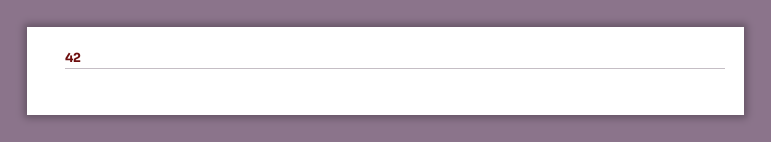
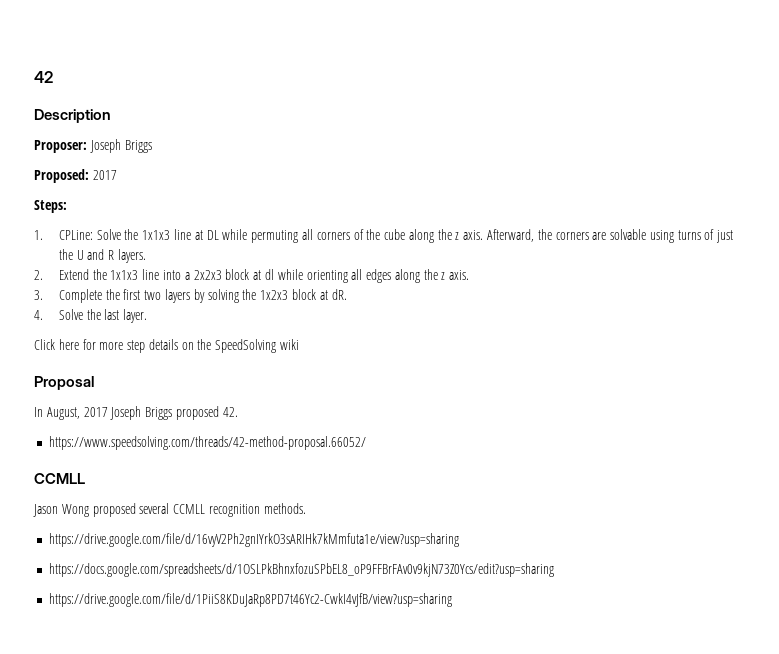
+ Description
+ Proposer: Joseph Briggs
+ Proposed: 2017
+ Steps:
+ 1. CPLine: Solve the 1x1x3 line at DL while permuting all corners of the cube along the z axis. Afterward, the corners are solvable using turns of just the U and R layers.
+ 2. Extend the 1x1x3 line into a 2x2x3 block at dl while orienting all edges along the z axis.
+ 3. Complete the first two layers by solving the 1x2x3 block at dR.
+ 4. Solve the last layer.
+ Click here for more step details on the SpeedSolving wiki
+ Proposal
+ In August, 2017 Joseph Briggs proposed 42.
+ https://www.speedsolving.com/threads/42-method-proposal.66052/
+ CCMLL
+ Jason Wong proposed several CCMLL recognition methods.
+ https://drive.google.com/file/d/16vyV2Ph2gnIYrkO3sARIHk7kMmfuta1e/view?usp=sharing
+ https://docs.google.com/spreadsheets/d/1OSLPkBhnxfozuSPbEL8_oP9FFBrFAv0v9kjN73Z0Ycs/edit?usp=sharing
+ https://drive.google.com/file/d/1PiiS8KDuJaRp8PD7t46Yc2-CwkI4vJfB/view?usp=sharing

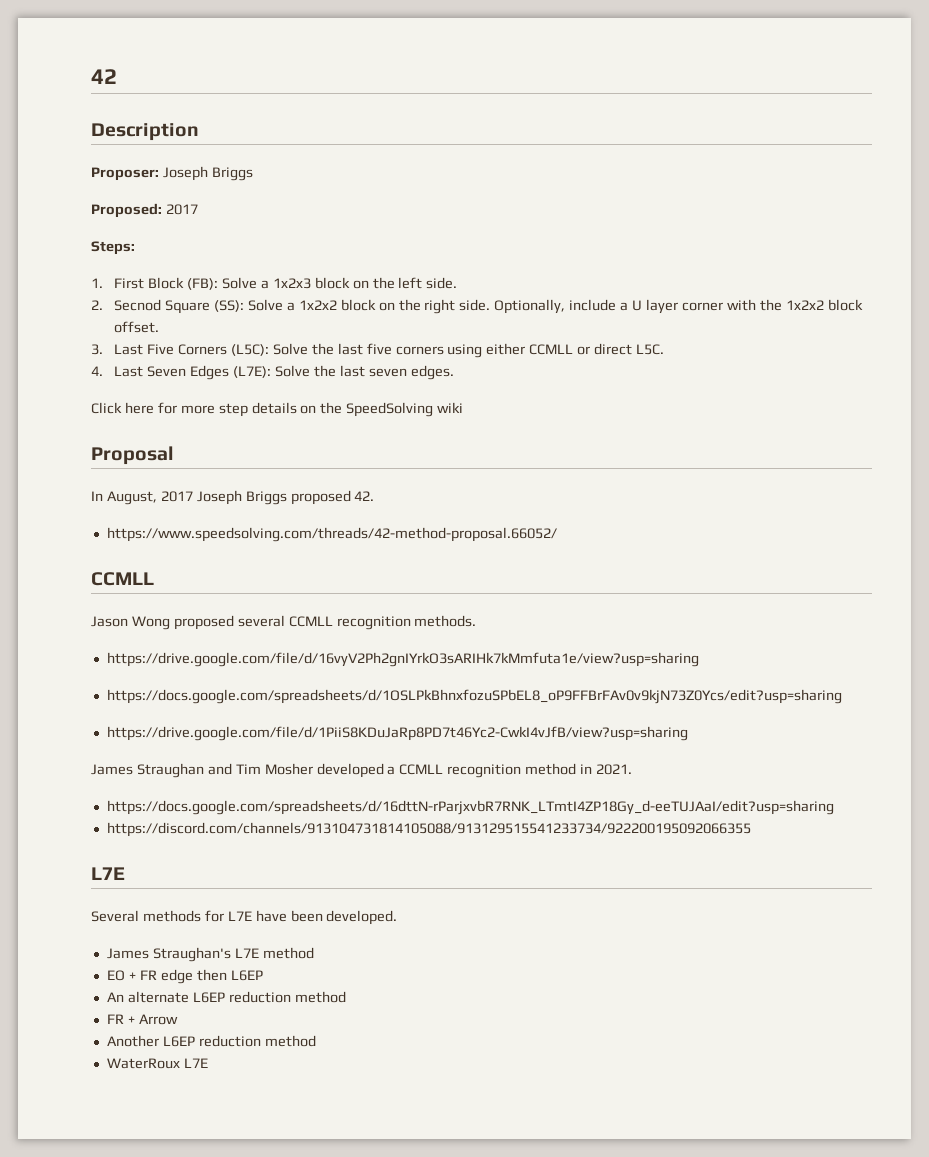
- 1. CPLine: Solve the 1x1x3 line at DL while permuting all corners of the cube along the z axis. Afterward, the corners are solvable using turns of just the U and R layers.
- 2. Extend the 1x1x3 line into a 2x2x3 block at dl while orienting all edges along the z axis.
- 3. Complete the first two layers by solving the 1x2x3 block at dR.
- 4. Solve the last layer.
+ 1. First Block (FB): Solve a 1x2x3 block on the left side.
+ 2. Secnod Square (SS): Solve a 1x2x2 block on the right side. Optionally, include a U layer corner with the 1x2x2 block offset.
+ 3. Last Five Corners (L5C): Solve the last five corners using either CCMLL or direct L5C.
+ 4. Last Seven Edges (L7E): Solve the last seven edges.
+ James Straughan and Tim Mosher developed a CCMLL recognition method in 2021.
+ https://docs.google.com/spreadsheets/d/16dttN-rParjxvbR7RNK_LTmtI4ZP18Gy_d-eeTUJAaI/edit?usp=sharing
+ https://discord.com/channels/913104731814105088/913129515541233734/922200195092066355
+ L7E
+ Several methods for L7E have been developed.
+ James Straughan's L7E method
+ EO + FR edge then L6EP
+ An alternate L6EP reduction method
+ FR + Arrow
+ Another L6EP reduction method
+ WaterRoux L7E

